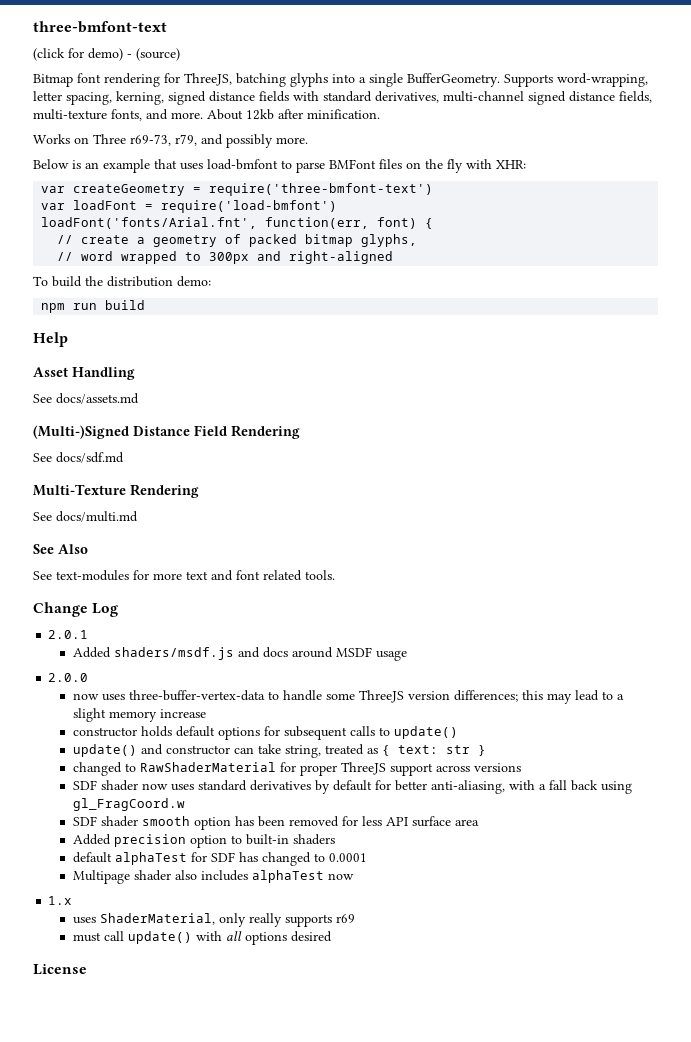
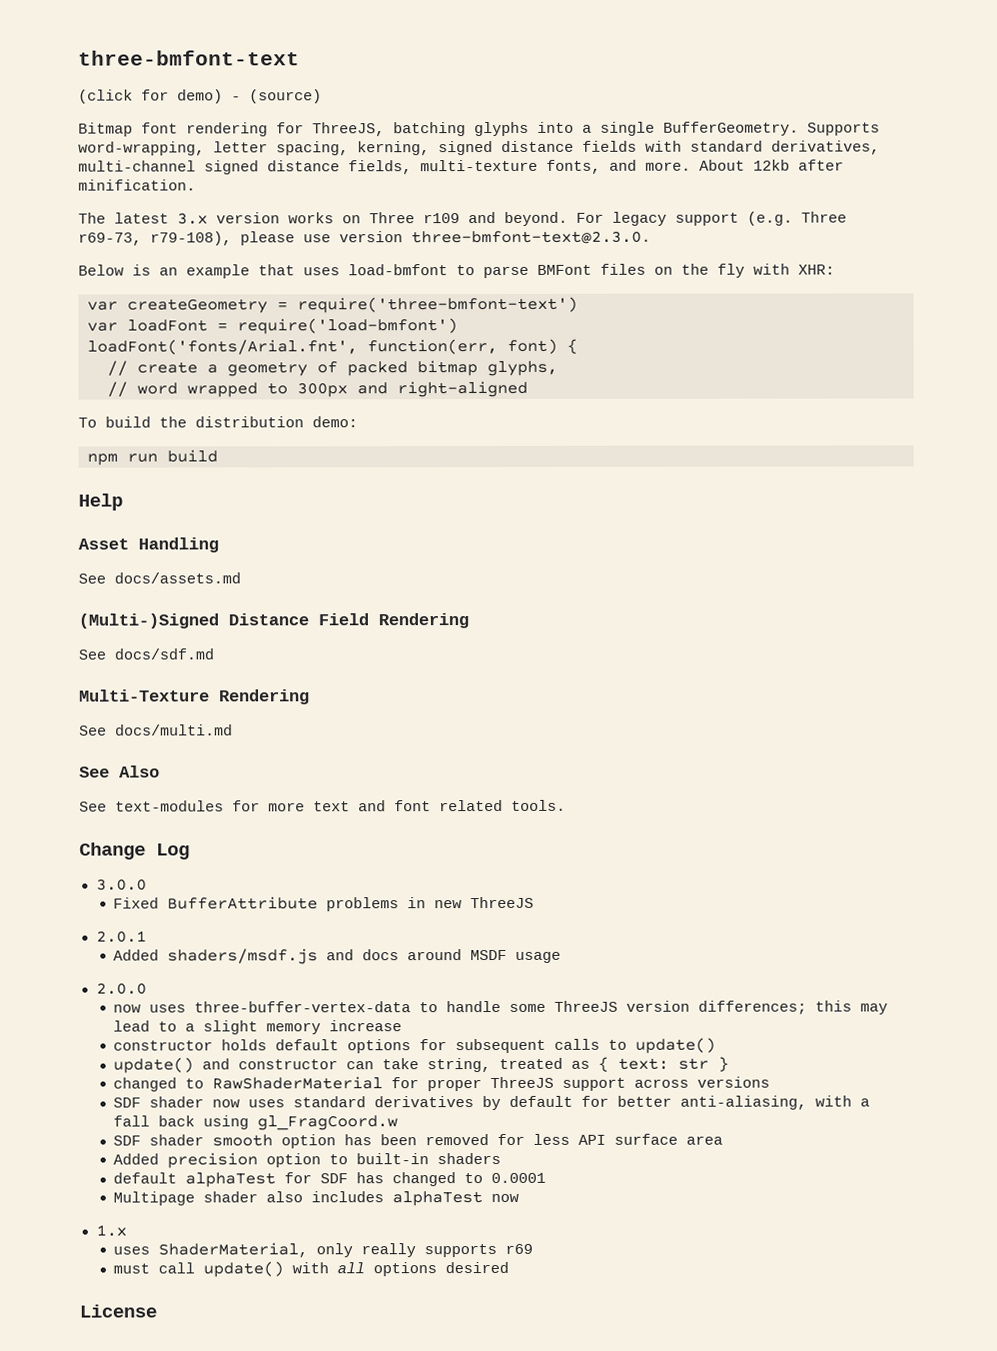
- Works on Three r69-73, r79, and possibly more.
+ The latest 3.x version works on Three r109 and beyond. For legacy support (e.g. Three r69-73, r79-108), please use version three-bmfont-text@2.3.0.
+ 3.0.0
+ Fixed BufferAttribute problems in new ThreeJS

